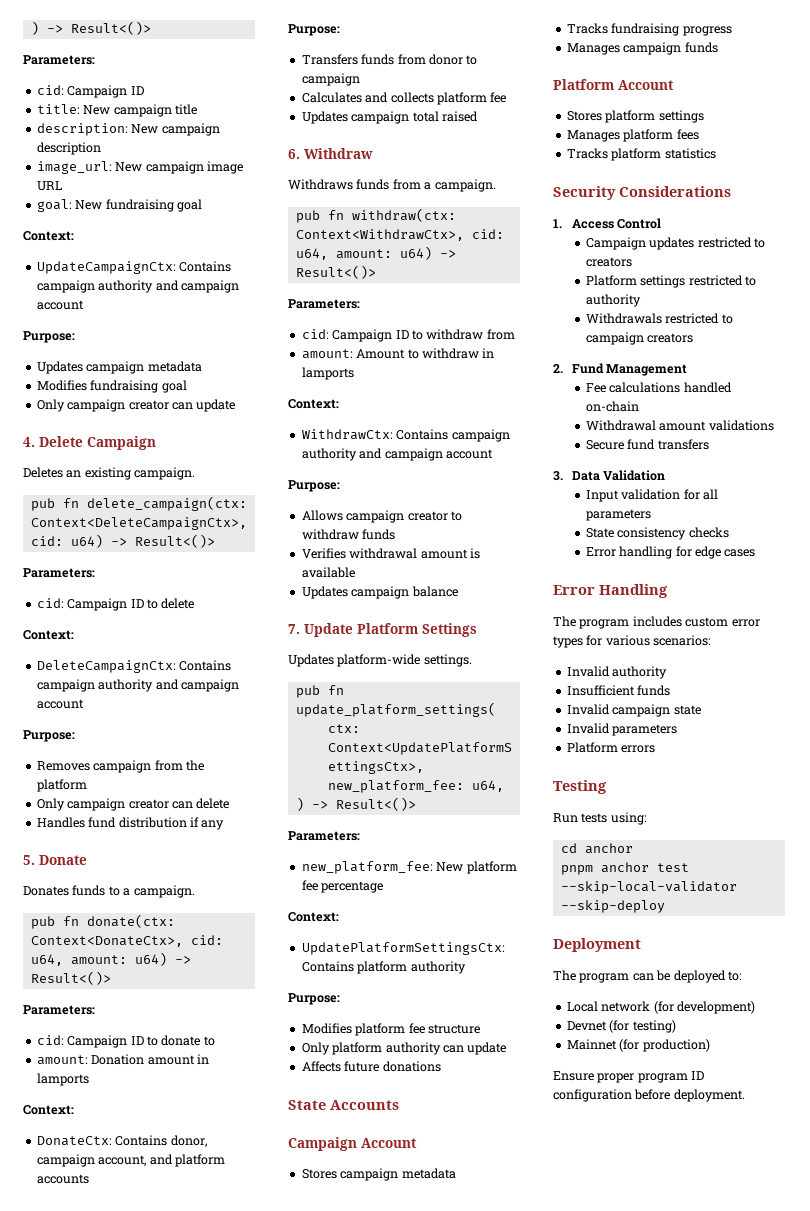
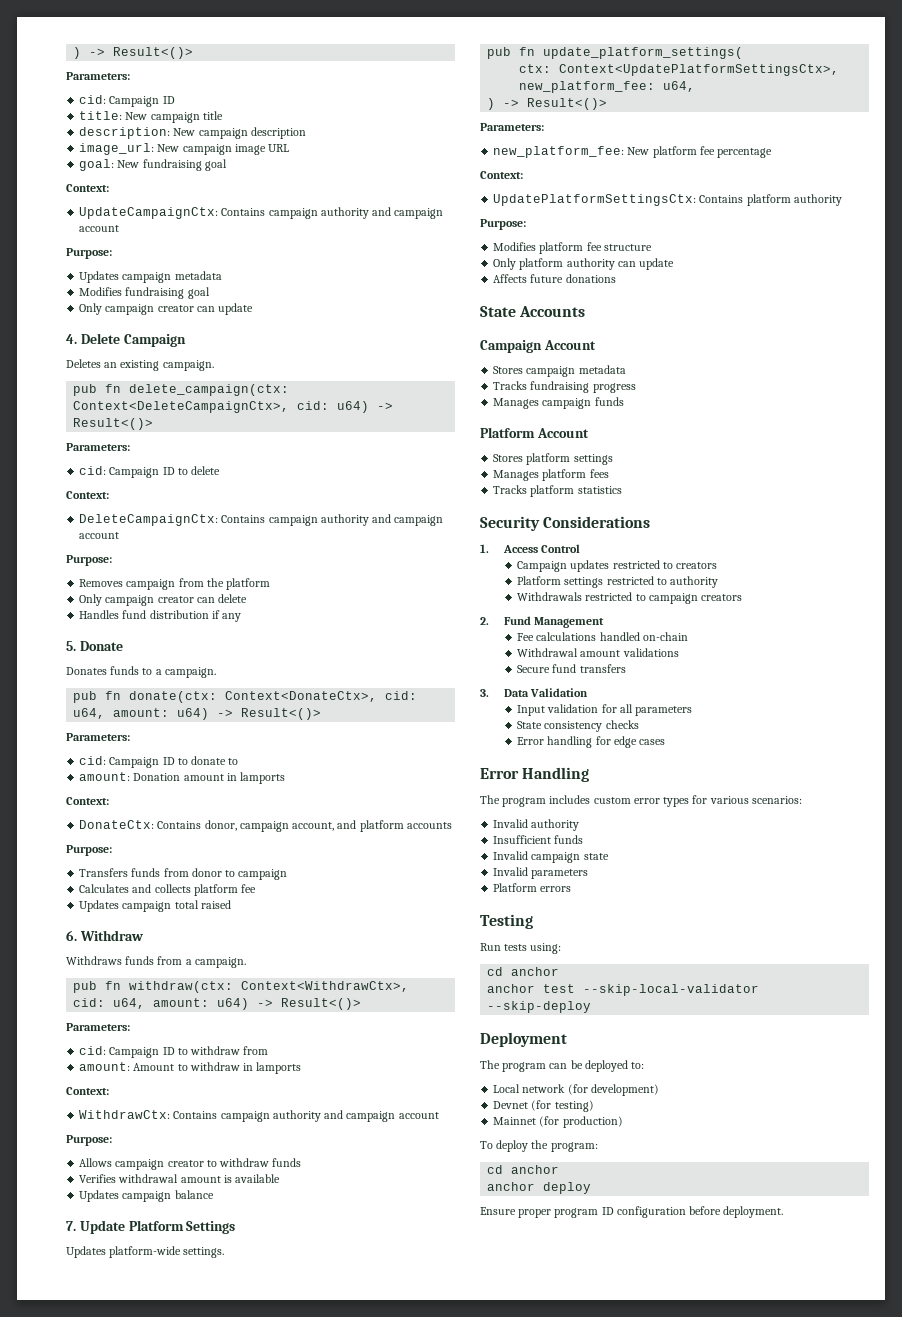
- pnpm anchor test --skip-local-validator --skip-deploy
+ anchor test --skip-local-validator --skip-deploy
+ To deploy the program:
+ cd anchor
+ anchor deploy

